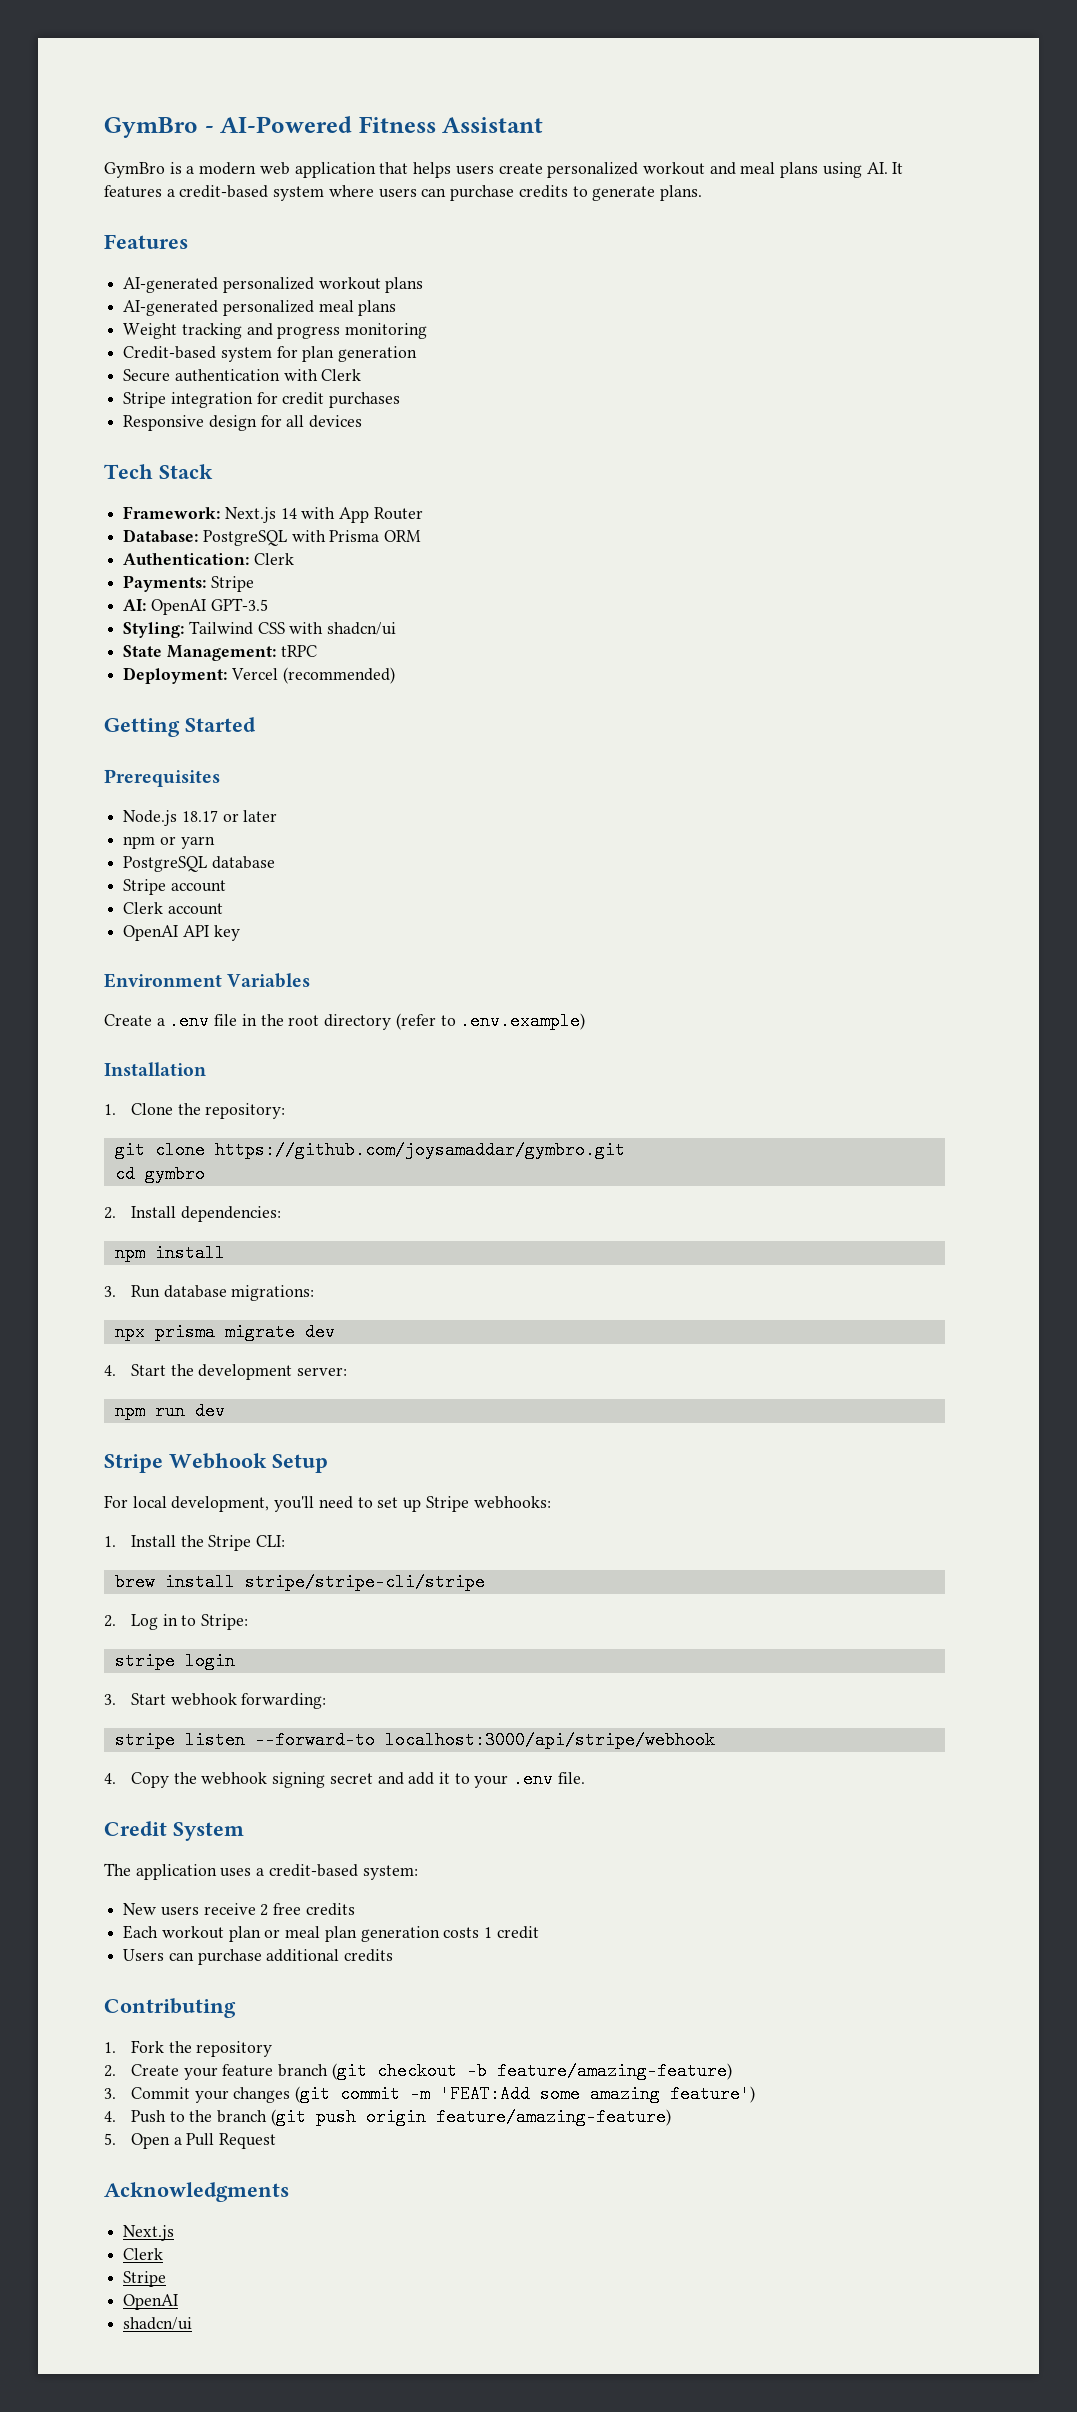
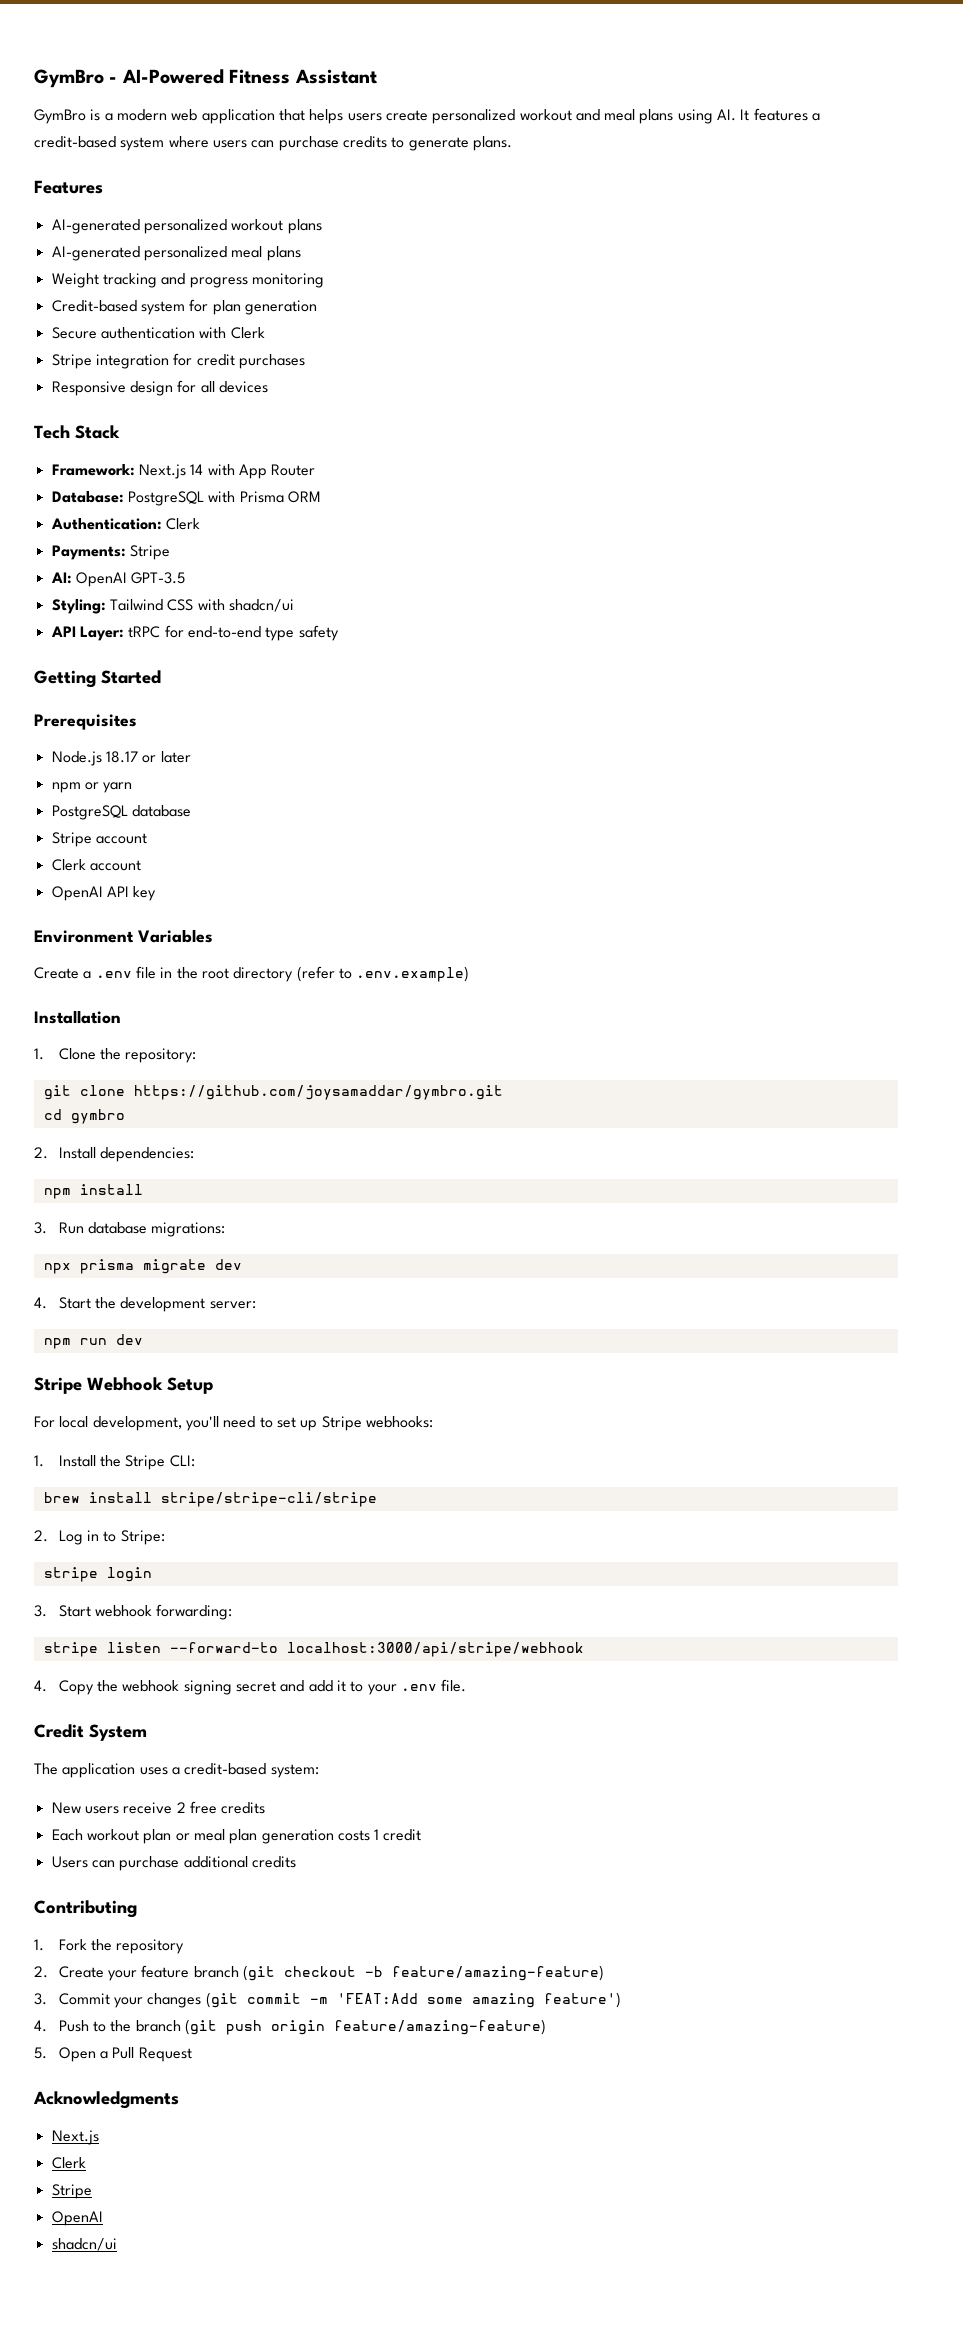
- State Management: tRPC
- Deployment: Vercel (recommended)
+ API Layer: tRPC for end-to-end type safety

